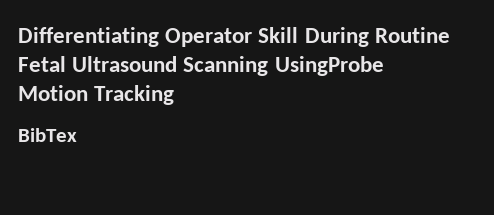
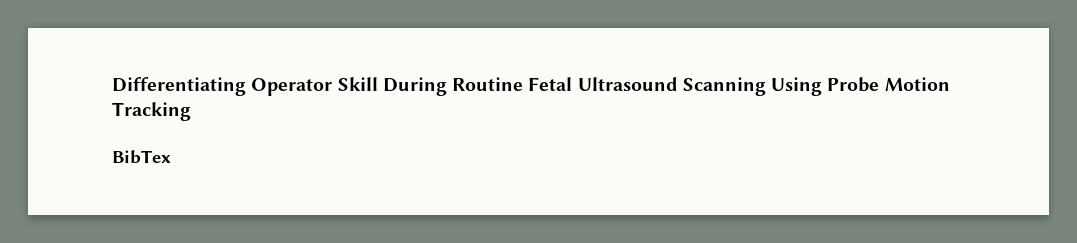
- Differentiating Operator Skill During Routine Fetal Ultrasound Scanning UsingProbe Motion Tracking
+ Differentiating Operator Skill During Routine Fetal Ultrasound Scanning Using Probe Motion Tracking

